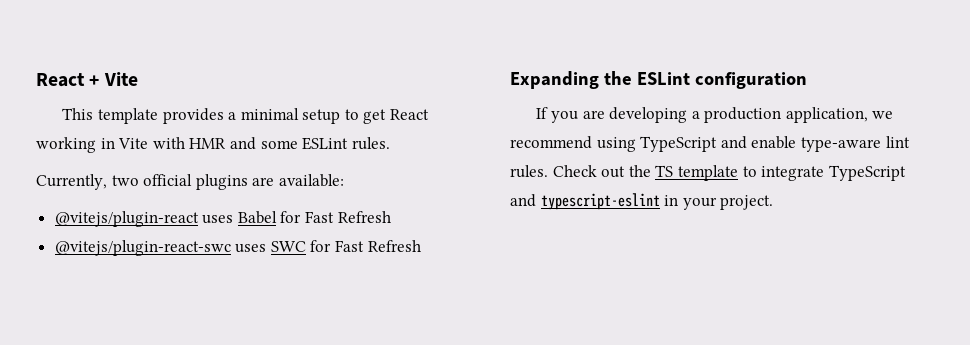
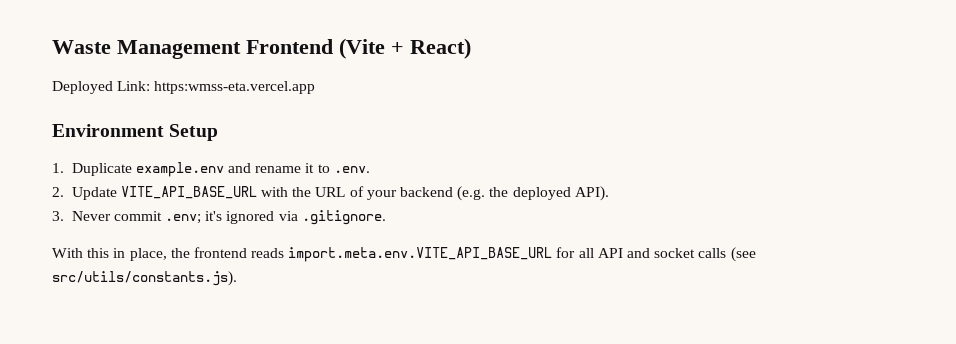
- React + Vite
- This template provides a minimal setup to get React working in Vite with HMR and some ESLint rules.
- Currently, two official plugins are available:
- @vitejs/plugin-react uses Babel for Fast Refresh
- @vitejs/plugin-react-swc uses SWC for Fast Refresh
- Expanding the ESLint configuration
- If you are developing a production application, we recommend using TypeScript and enable type-aware lint rules. Check out the TS template to integrate TypeScript and typescript-eslint in your project.
+ Waste Management Frontend (Vite + React)
+ Deployed Link: https:wmss-eta.vercel.app
+ Environment Setup
+ 1. Duplicate example.env and rename it to .env.
+ 2. Update VITE_API_BASE_URL with the URL of your backend (e.g. the deployed API).
+ 3. Never commit .env; it's ignored via .gitignore.
+ With this in place, the frontend reads import.meta.env.VITE_API_BASE_URL for all API and socket calls (see src/utils/constants.js).

